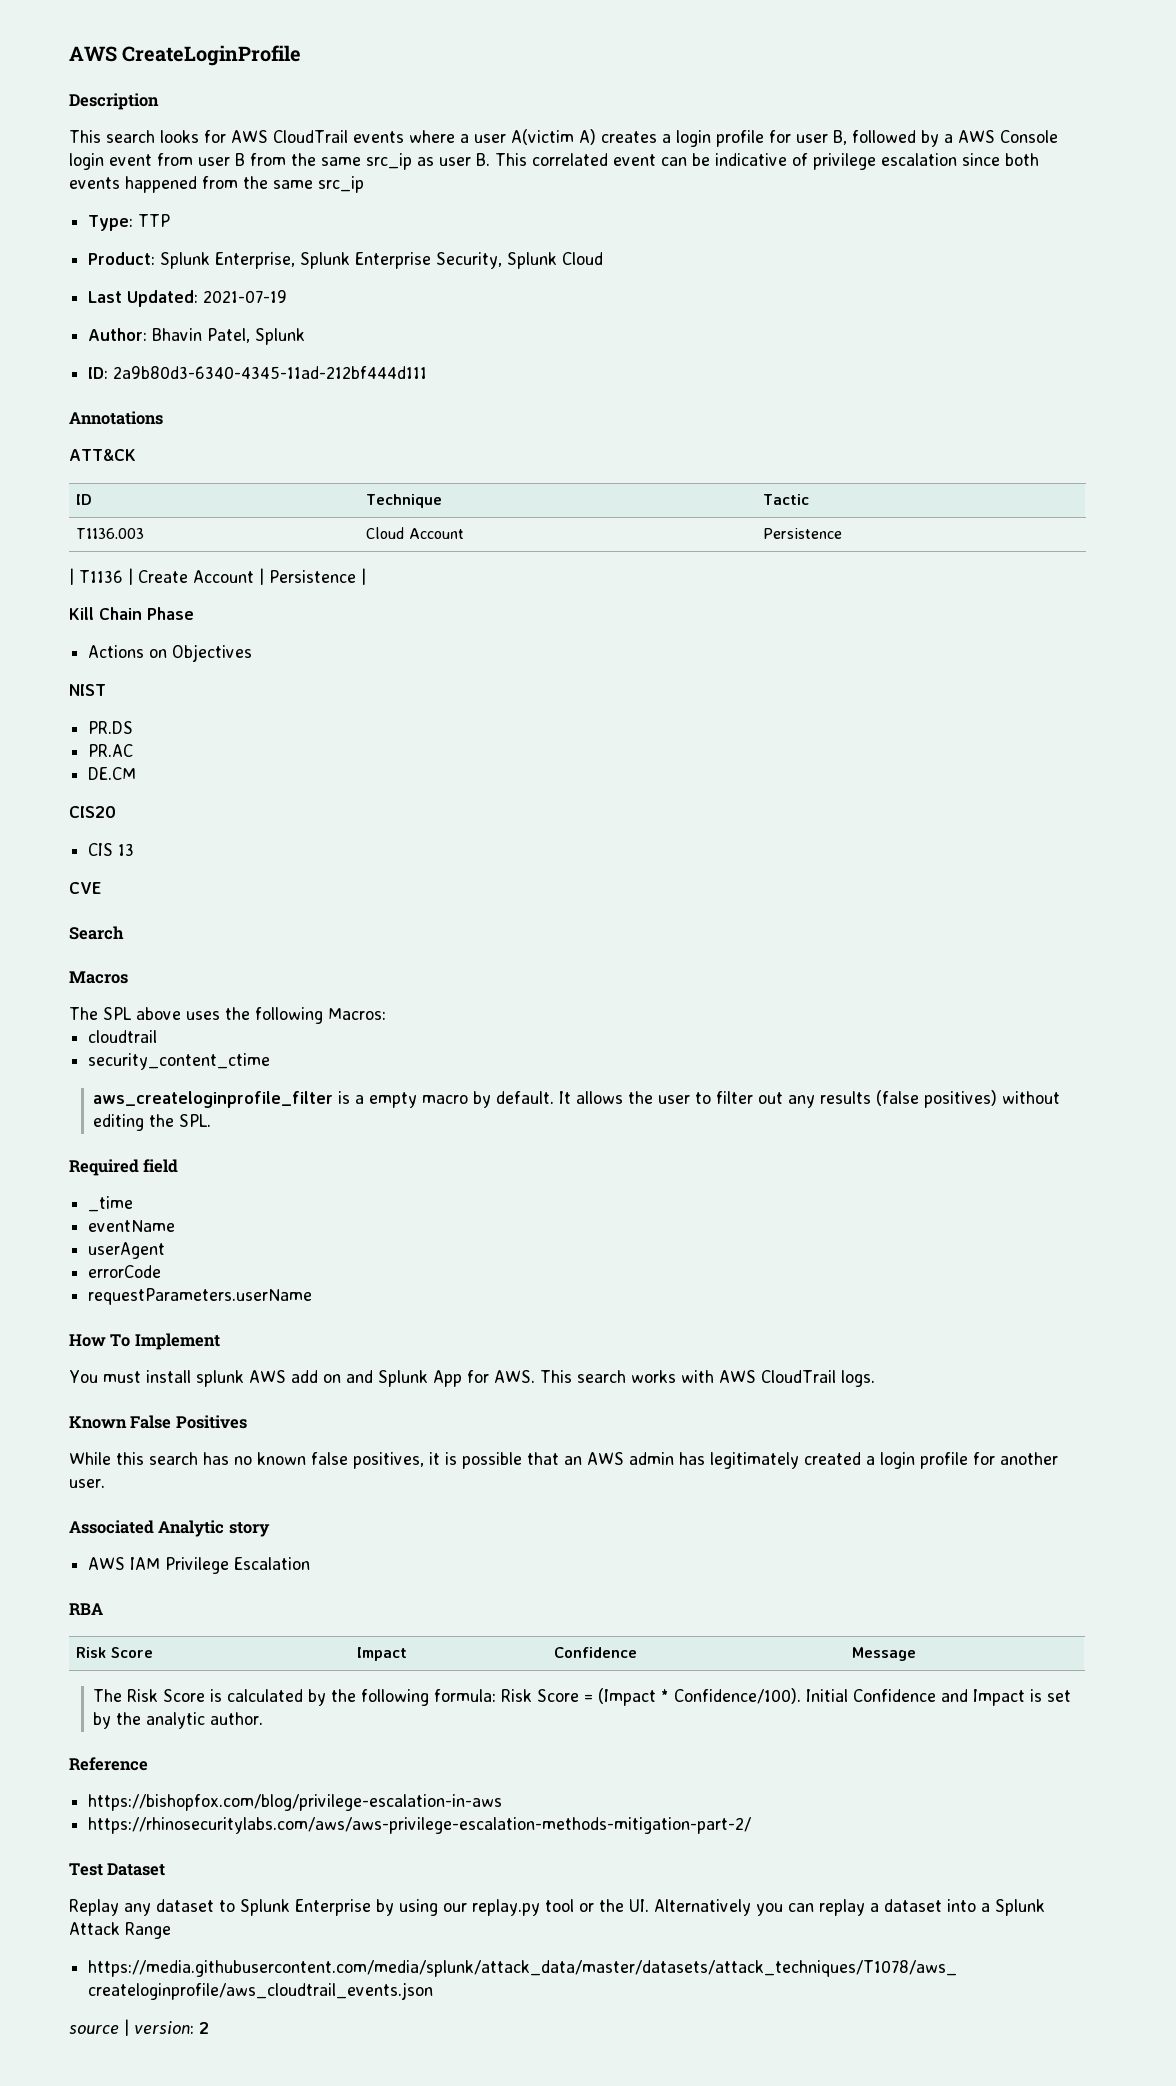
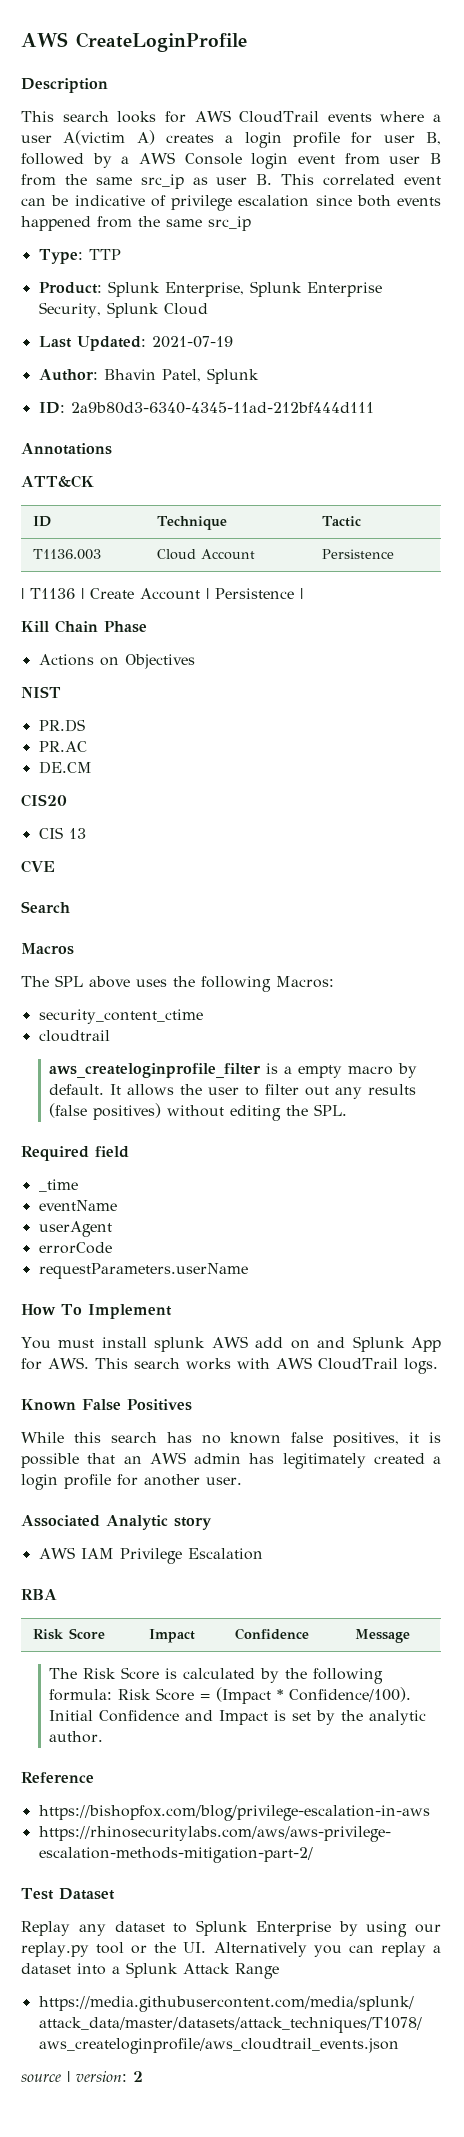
+ security_content_ctime
- security_content_ctime

